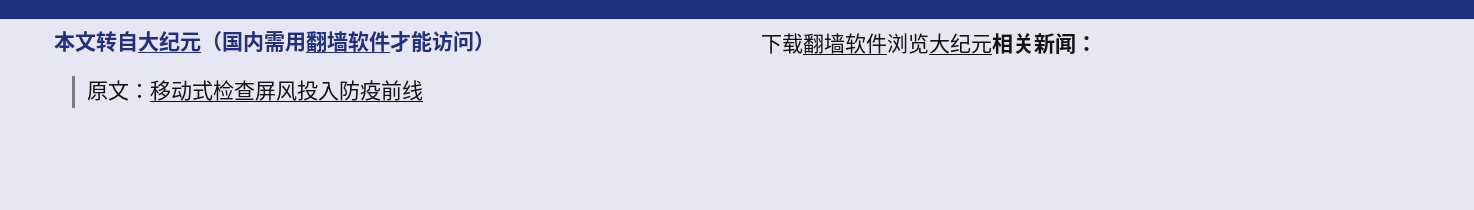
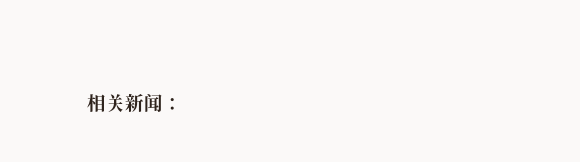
- 本文转自大纪元（国内需用翻墙软件才能访问）
- 原文：移动式检查屏风投入防疫前线
- 下载翻墙软件浏览大纪元相关新闻：
+ 相关新闻：

